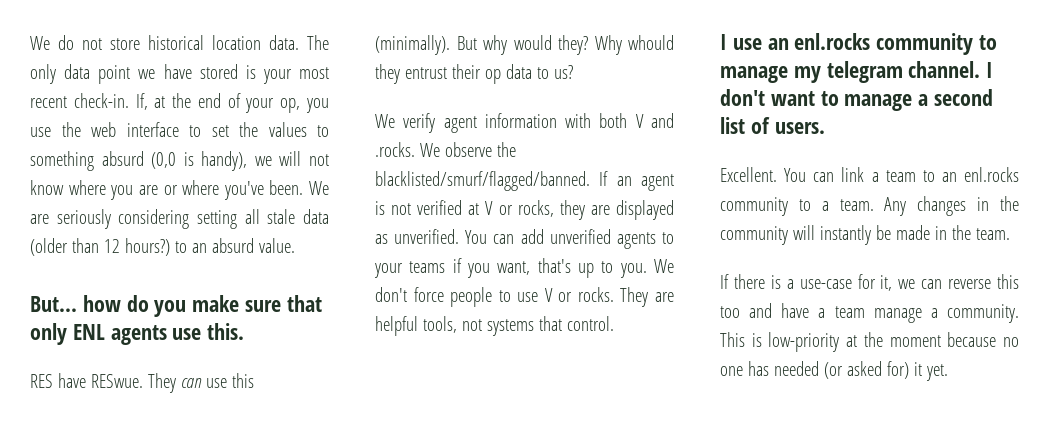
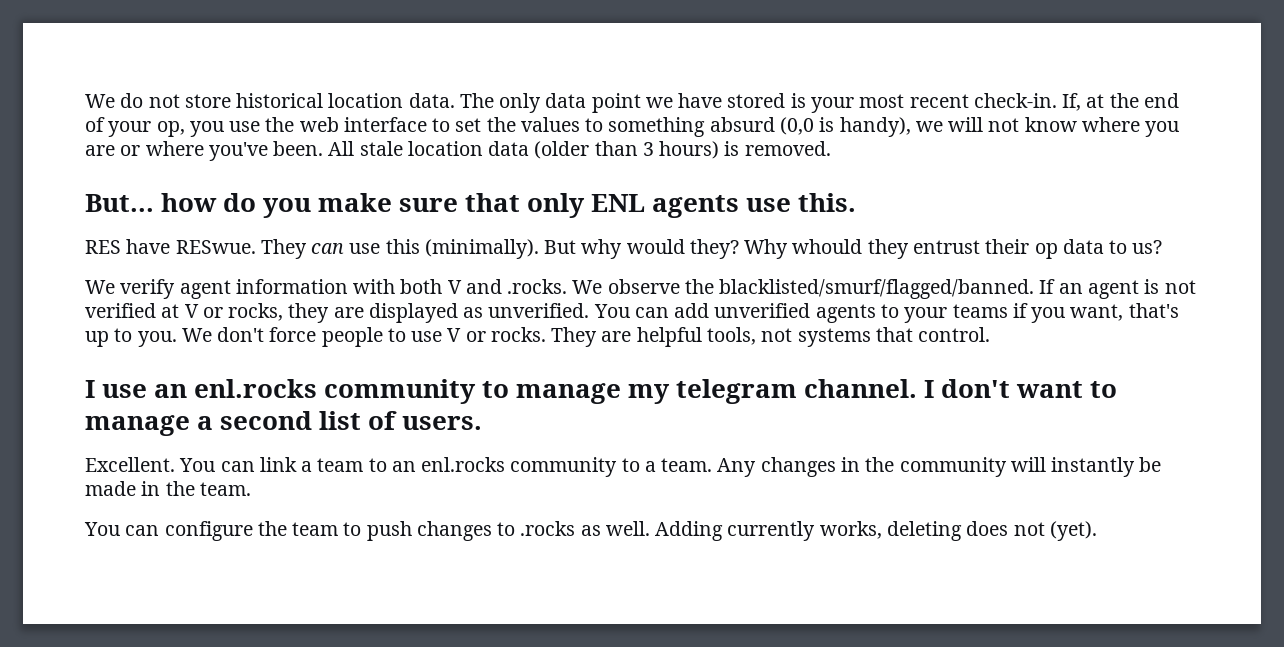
- We are seriously considering setting all stale data (older than 12 hours?) to an absurd value.
+ All stale location data (older than 3 hours) is removed.
- If there is a use-case for it, we can reverse this too and have a team manage a community. This is low-priority at the moment because no one has needed (or asked for) it yet.
+ You can configure the team to push changes to .rocks as well. Adding currently works, deleting does not (yet).

